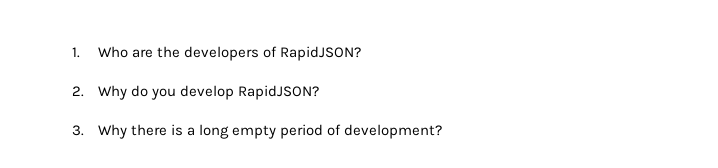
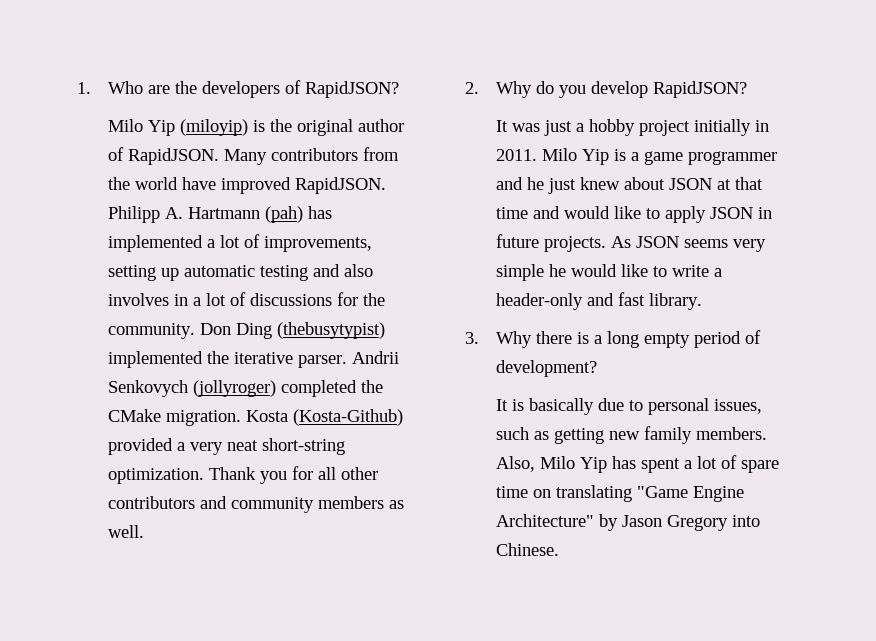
+ Milo Yip (miloyip) is the original author of RapidJSON. Many contributors from the world have improved RapidJSON. Philipp A. Hartmann (pah) has implemented a lot of improvements, setting up automatic testing and also involves in a lot of discussions for the community. Don Ding (thebusytypist) implemented the iterative parser. Andrii Senkovych (jollyroger) completed the CMake migration. Kosta (Kosta-Github) provided a very neat short-string optimization. Thank you for all other contributors and community members as well.
+ It was just a hobby project initially in 2011. Milo Yip is a game programmer and he just knew about JSON at that time and would like to apply JSON in future projects. As JSON seems very simple he would like to write a header-only and fast library.
+ It is basically due to personal issues, such as getting new family members. Also, Milo Yip has spent a lot of spare time on translating "Game Engine Architecture" by Jason Gregory into Chinese.

